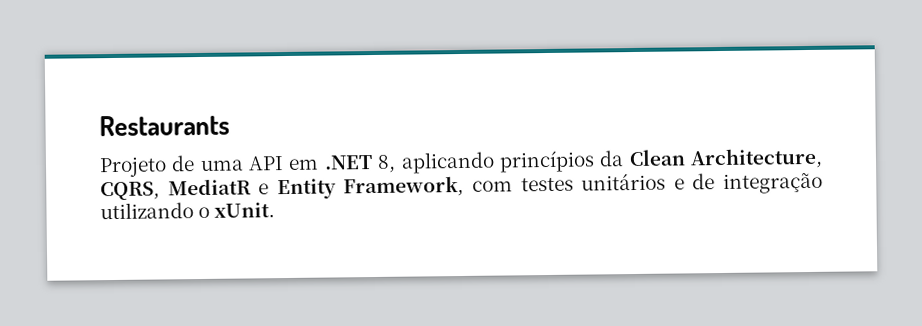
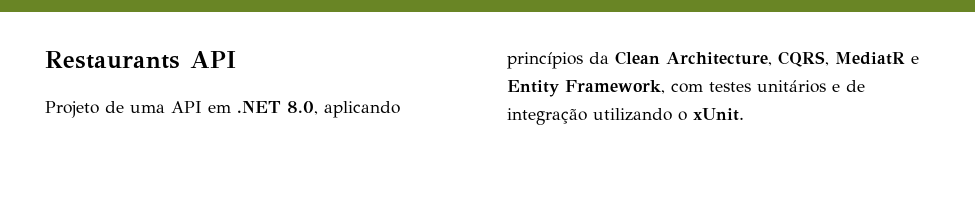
- Restaurants
+ Restaurants API
- Projeto de uma API em .NET 8, aplicando princípios da Clean Architecture, CQRS, MediatR e Entity Framework, com testes unitários e de integração utilizando o xUnit.
+ Projeto de uma API em .NET 8.0, aplicando princípios da Clean Architecture, CQRS, MediatR e Entity Framework, com testes unitários e de integração utilizando o xUnit.

